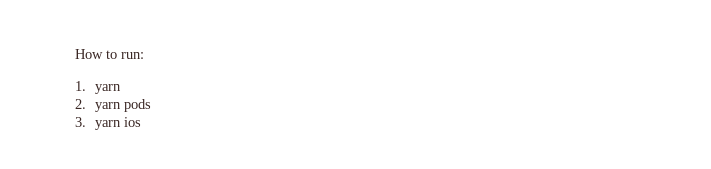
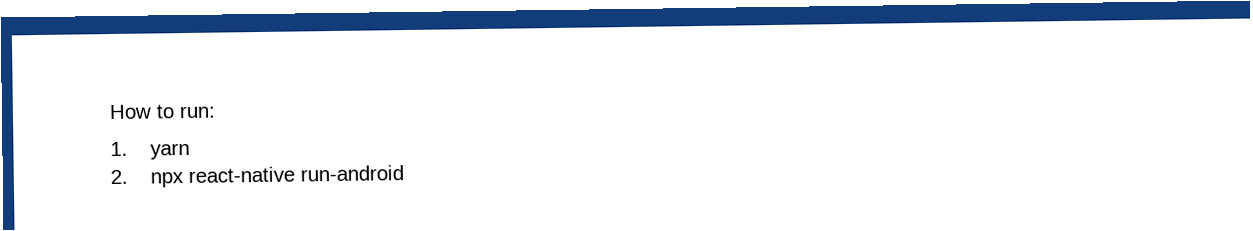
- 2. yarn pods
- 3. yarn ios
+ 2. npx react-native run-android

